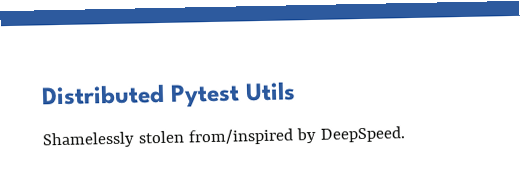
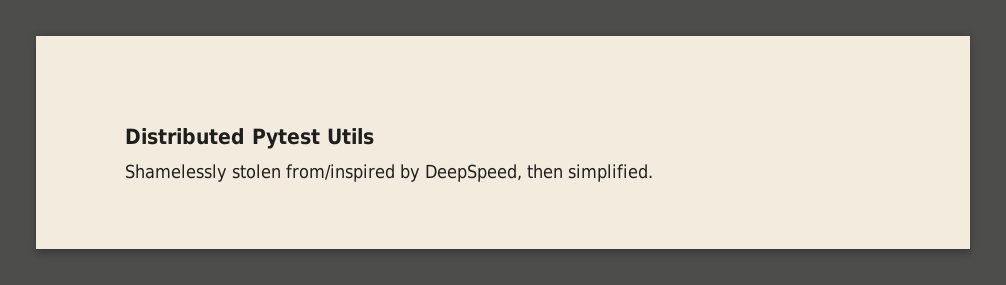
- Shamelessly stolen from/inspired by DeepSpeed.
+ Shamelessly stolen from/inspired by DeepSpeed, then simplified.

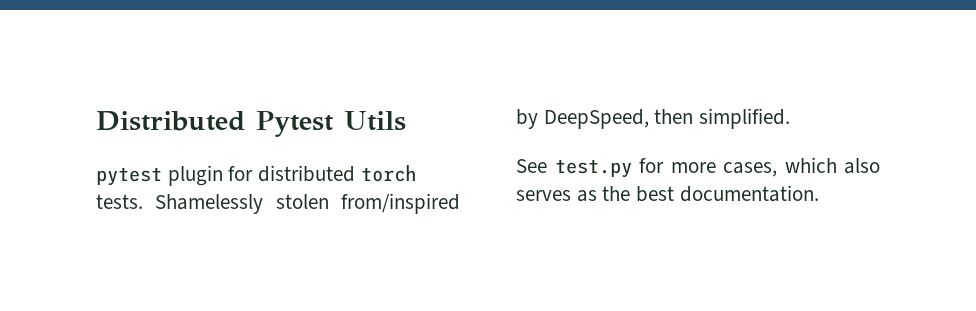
+ pytest plugin for distributed torch tests.
+ See test.py for more cases, which also serves as the best documentation.

